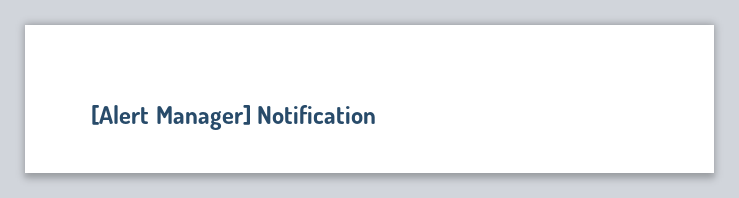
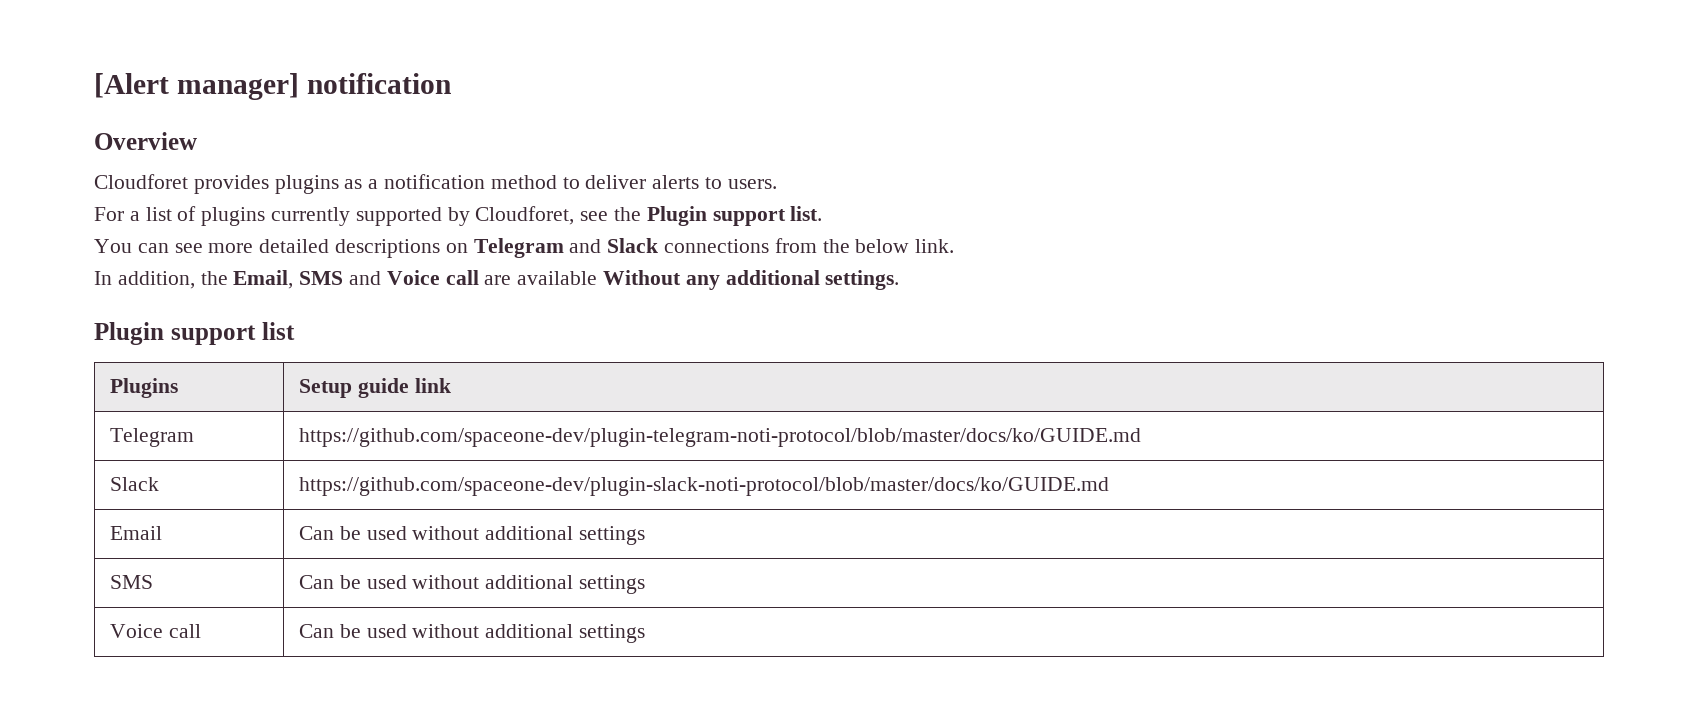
- [Alert Manager] Notification
+ [Alert manager] notification
+ Overview
+ Cloudforet provides plugins as a notification method to deliver alerts to users.
+ For a list of plugins currently supported by Cloudforet, see the Plugin support list.
+ You can see more detailed descriptions on Telegram and Slack connections from the below link.
+ In addition, the Email, SMS and Voice call are available Without any additional settings.
+ Plugin support list
+ Plugins | Setup guide link
+ Telegram | https://github.com/spaceone-dev/plugin-telegram-noti-protocol/blob/master/docs/ko/GUIDE.md
+ Slack | https://github.com/spaceone-dev/plugin-slack-noti-protocol/blob/master/docs/ko/GUIDE.md
+ Email | Can be used without additional settings
+ SMS | Can be used without additional settings
+ Voice call | Can be used without additional settings

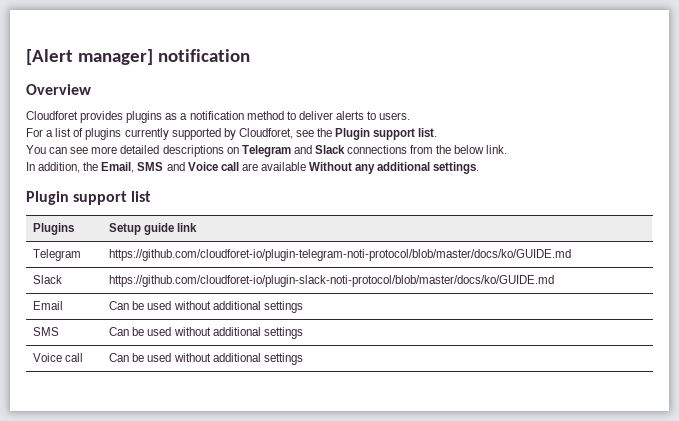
- Telegram | https://github.com/spaceone-dev/plugin-telegram-noti-protocol/blob/master/docs/ko/GUIDE.md
+ Telegram | https://github.com/cloudforet-io/plugin-telegram-noti-protocol/blob/master/docs/ko/GUIDE.md
- Slack | https://github.com/spaceone-dev/plugin-slack-noti-protocol/blob/master/docs/ko/GUIDE.md
+ Slack | https://github.com/cloudforet-io/plugin-slack-noti-protocol/blob/master/docs/ko/GUIDE.md

